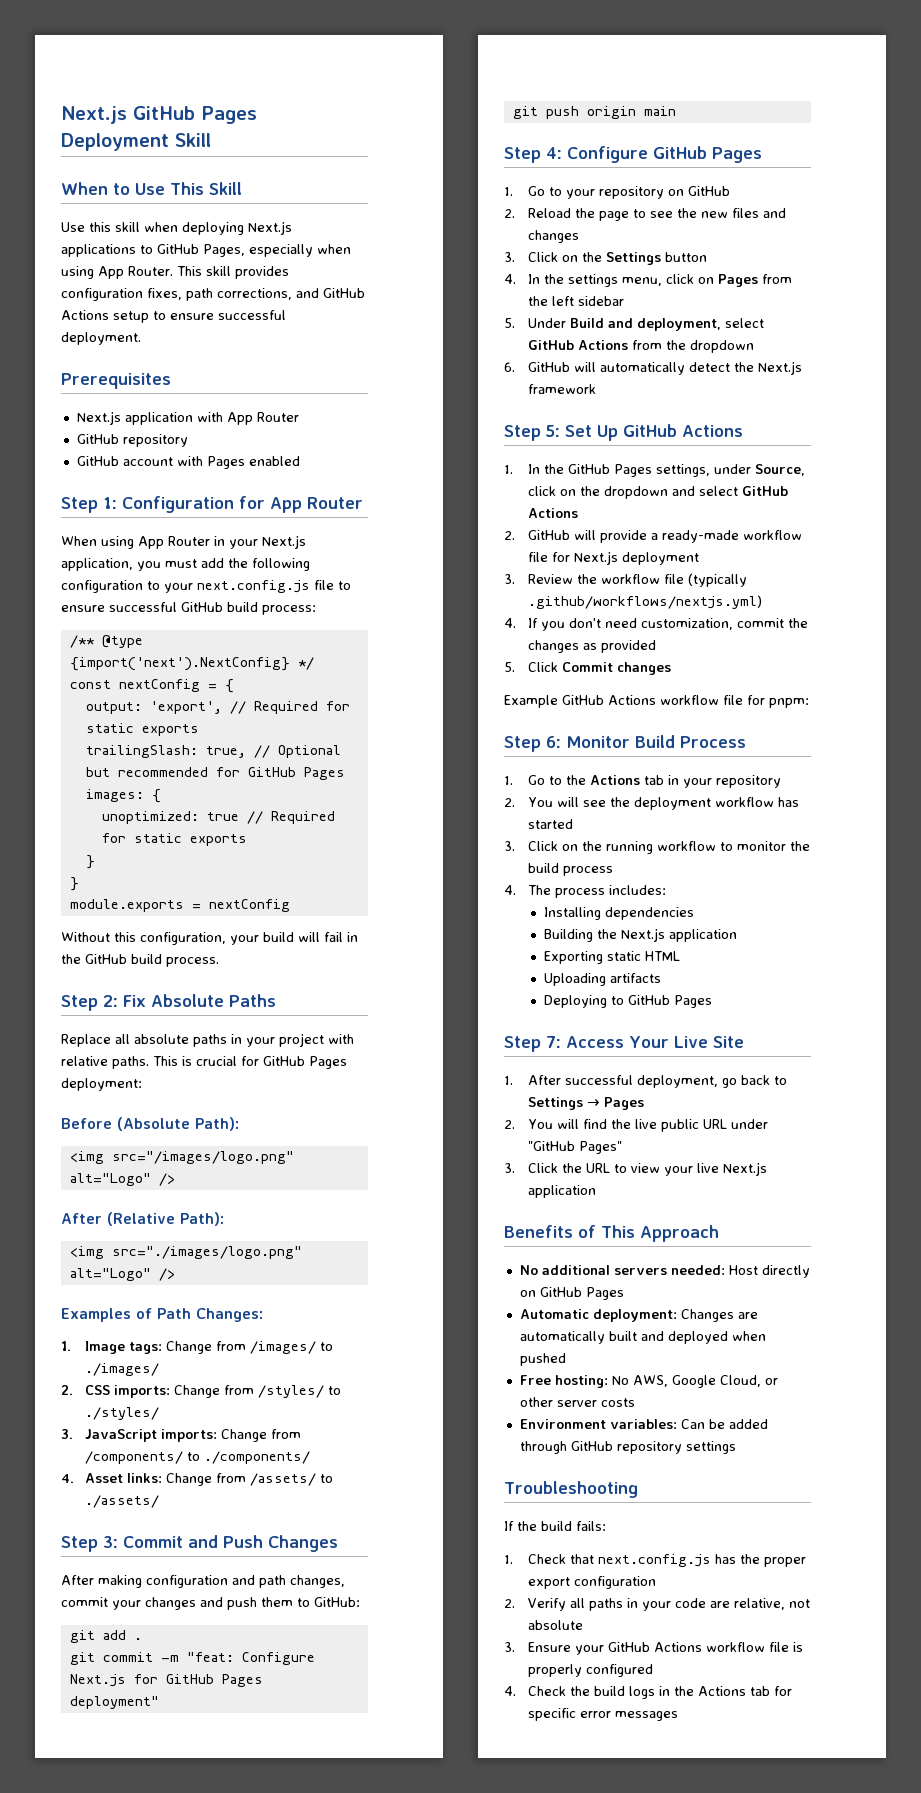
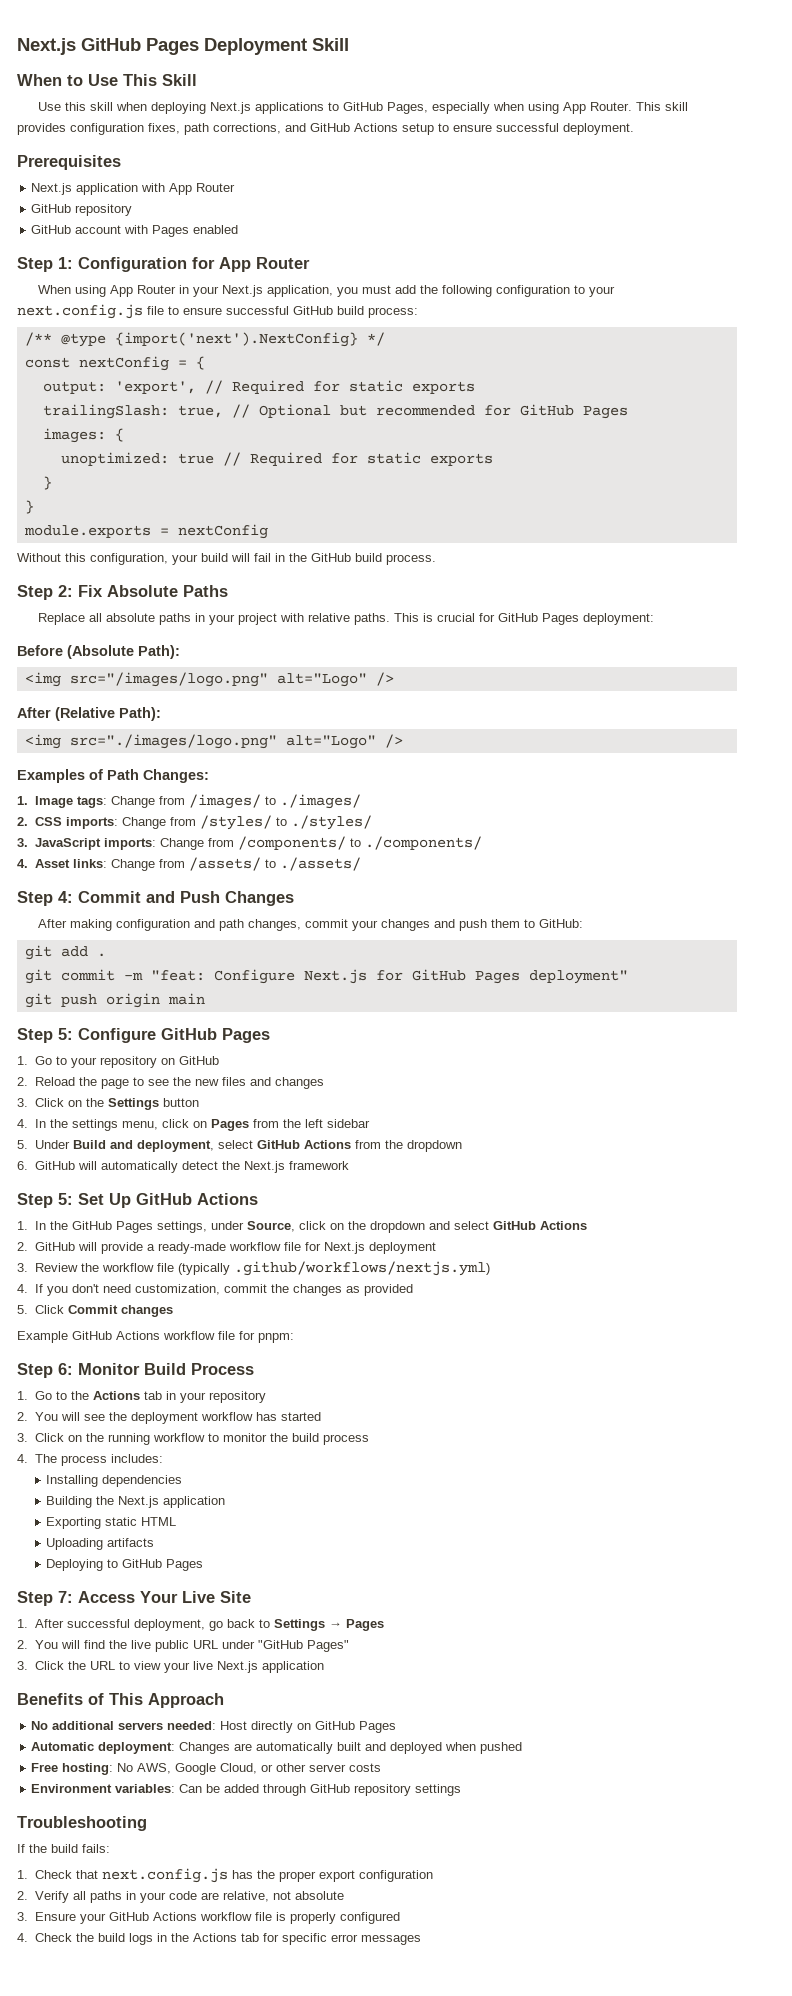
- Step 3: Commit and Push Changes
+ Step 4: Commit and Push Changes
- Step 4: Configure GitHub Pages
+ Step 5: Configure GitHub Pages

